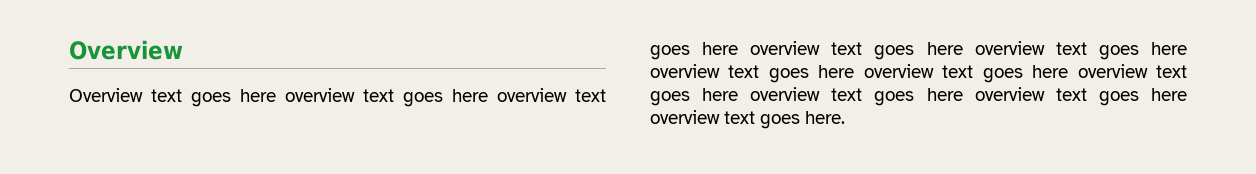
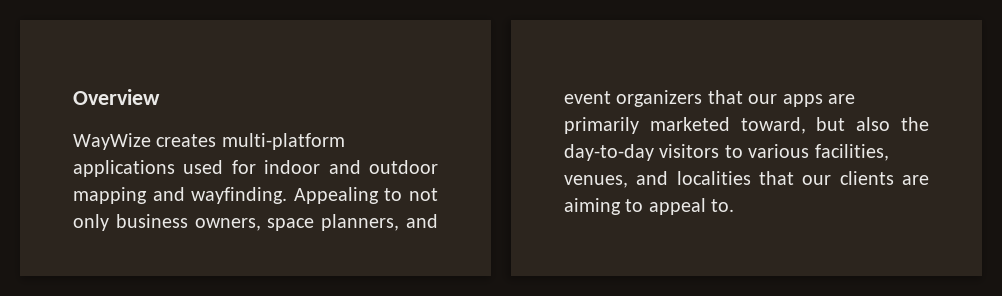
- Overview text goes here overview text goes here overview text goes here overview text goes here overview text goes here overview text goes here overview text goes here overview text goes here overview text goes here overview text goes here overview text goes here.
+ WayWize creates multi-platform applications used for indoor and outdoor mapping and wayfinding. Appealing to not only business owners, space planners, and event organizers that our apps are primarily marketed toward, but also the day-to-day visitors to various facilities, venues, and localities that our clients are aiming to appeal to.

